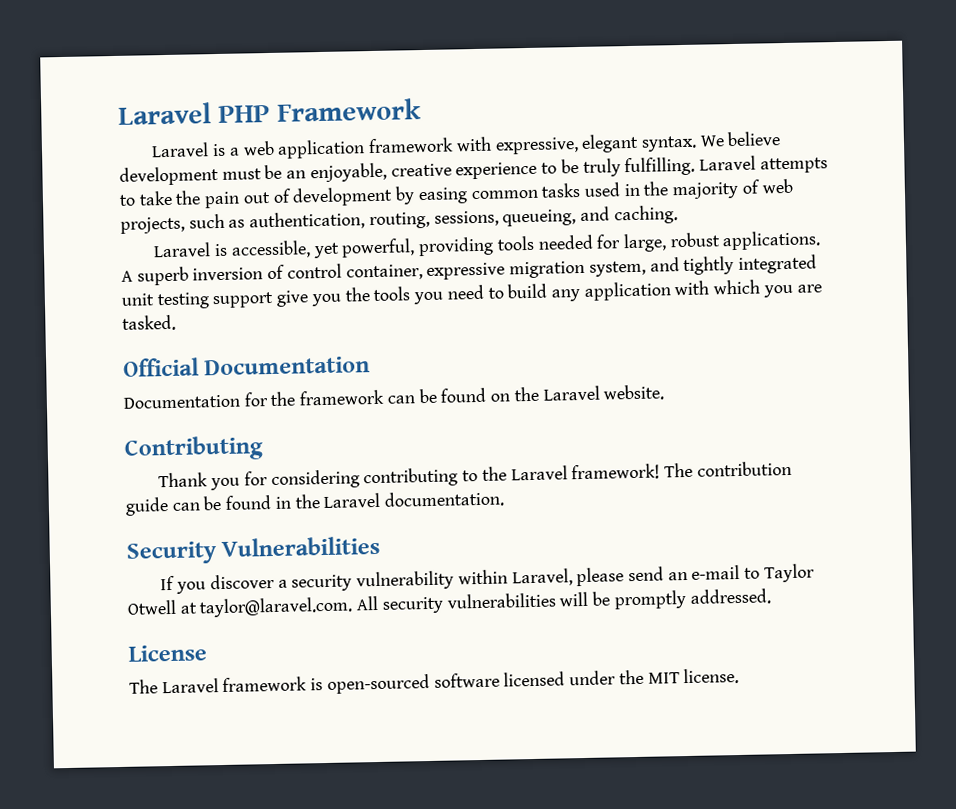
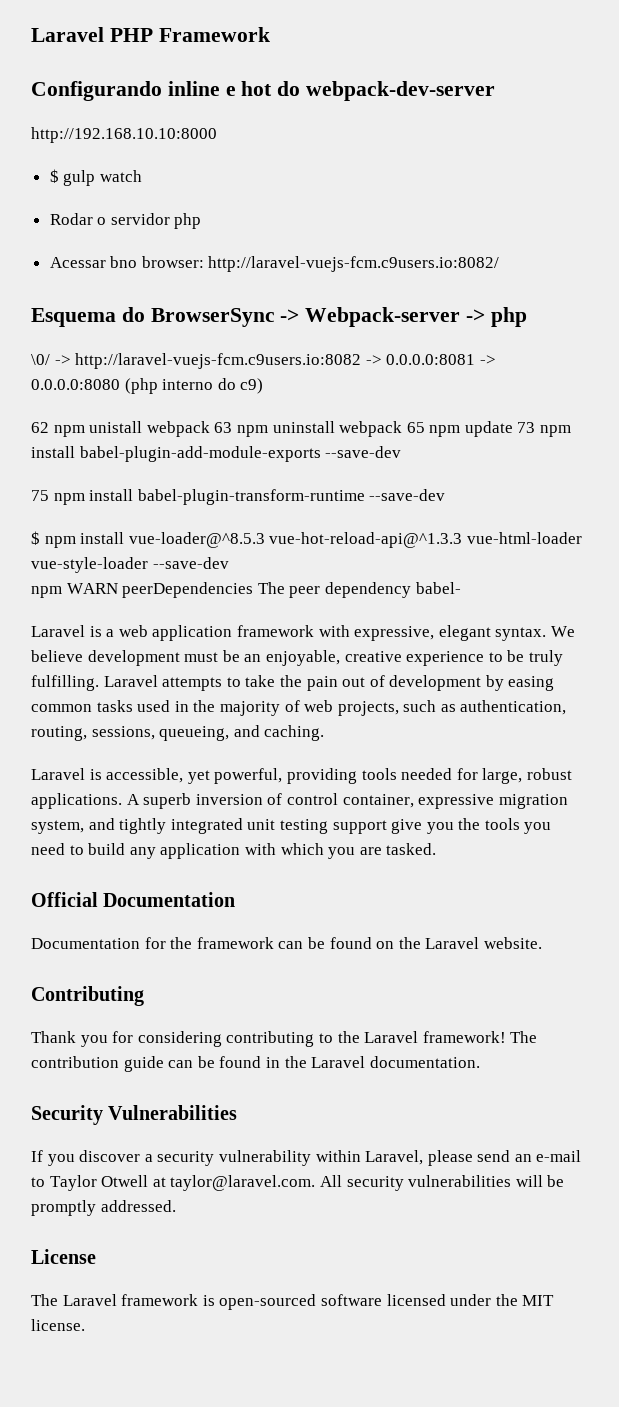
+ Configurando inline e hot do webpack-dev-server
+ http://192.168.10.10:8000
+ $ gulp watch
+ Rodar o servidor php
+ Acessar bno browser: http://laravel-vuejs-fcm.c9users.io:8082/
+ Esquema do BrowserSync -> Webpack-server -> php
+ \0/ -> http://laravel-vuejs-fcm.c9users.io:8082 -> 0.0.0.0:8081 -> 0.0.0.0:8080 (php interno do c9)
+ 62 npm unistall webpack 63 npm uninstall webpack 65 npm update 73 npm install babel-plugin-add-module-exports --save-dev
+ 75 npm install babel-plugin-transform-runtime --save-dev
+ $ npm install vue-loader@^8.5.3 vue-hot-reload-api@^1.3.3 vue-html-loader vue-style-loader --save-dev
+ npm WARN peerDependencies The peer dependency babel-

